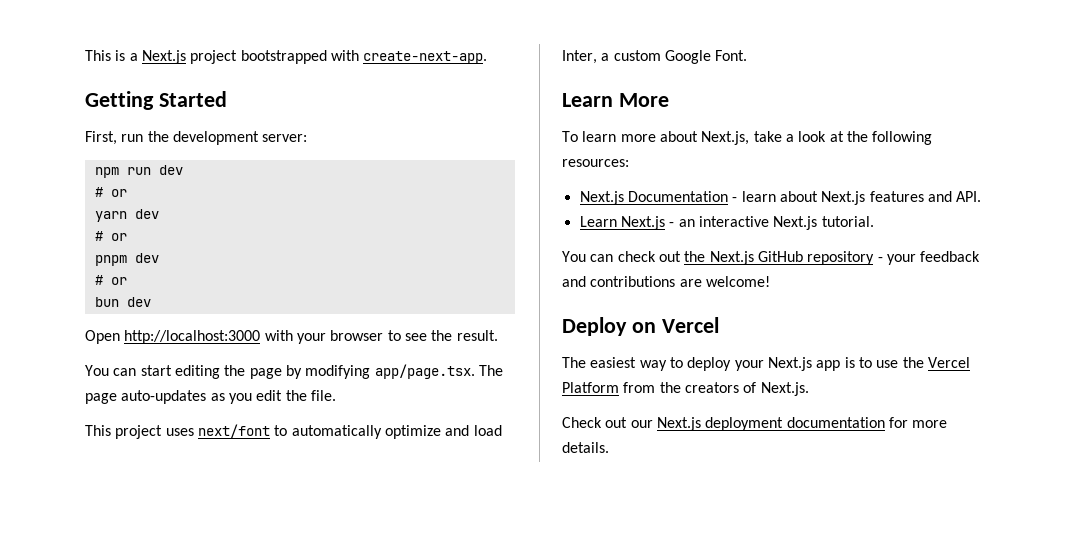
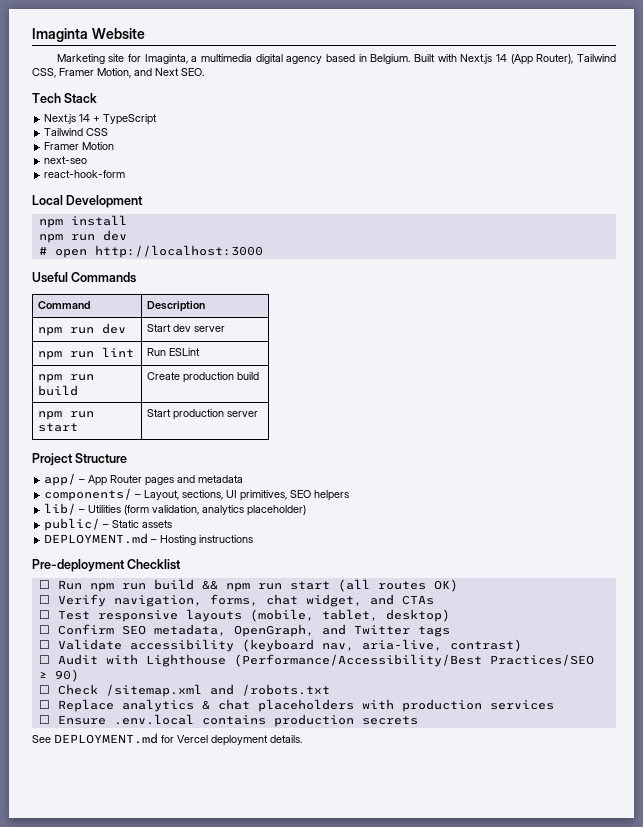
- This is a Next.js project bootstrapped with create-next-app.
- Getting Started
- First, run the development server:
+ Imaginta Website
+ Marketing site for Imaginta, a multimedia digital agency based in Belgium. Built with Next.js 14 (App Router), Tailwind CSS, Framer Motion, and Next SEO.
+ Tech Stack
+ Next.js 14 + TypeScript
+ Tailwind CSS
+ Framer Motion
+ next-seo
+ react-hook-form
+ Local Development
+ npm install
  npm run dev
- # or
- yarn dev
- # or
- pnpm dev
- # or
- bun dev
- Open http://localhost:3000 with your browser to see the result.
- You can start editing the page by modifying app/page.tsx. The page auto-updates as you edit the file.
- This project uses next/font to automatically optimize and load Inter, a custom Google Font.
- Learn More
- To learn more about Next.js, take a look at the following resources:
- Next.js Documentation - learn about Next.js features and API.
- Learn Next.js - an interactive Next.js tutorial.
- You can check out the Next.js GitHub repository - your feedback and contributions are welcome!
- Deploy on Vercel
- The easiest way to deploy your Next.js app is to use the Vercel Platform from the creators of Next.js.
- Check out our Next.js deployment documentation for more details.
+ # open http://localhost:3000
+ Useful Commands
+ Command | Description
+ npm run dev | Start dev server
+ npm run lint | Run ESLint
+ npm run build | Create production build
+ npm run start | Start production server
+ Project Structure
+ app/ – App Router pages and metadata
+ components/ – Layout, sections, UI primitives, SEO helpers
+ lib/ – Utilities (form validation, analytics placeholder)
+ public/ – Static assets
+ DEPLOYMENT.md – Hosting instructions
+ Pre-deployment Checklist
+ ☐ Run npm run build && npm run start (all routes OK)
+ ☐ Verify navigation, forms, chat widget, and CTAs
+ ☐ Test responsive layouts (mobile, tablet, desktop)
+ ☐ Confirm SEO metadata, OpenGraph, and Twitter tags
+ ☐ Validate accessibility (keyboard nav, aria-live, contrast)
+ ☐ Audit with Lighthouse (Performance/Accessibility/Best Practices/SEO ≥ 90)
+ ☐ Check /sitemap.xml and /robots.txt
+ ☐ Replace analytics & chat placeholders with production services
+ ☐ Ensure .env.local contains production secrets
+ See DEPLOYMENT.md for Vercel deployment details.

